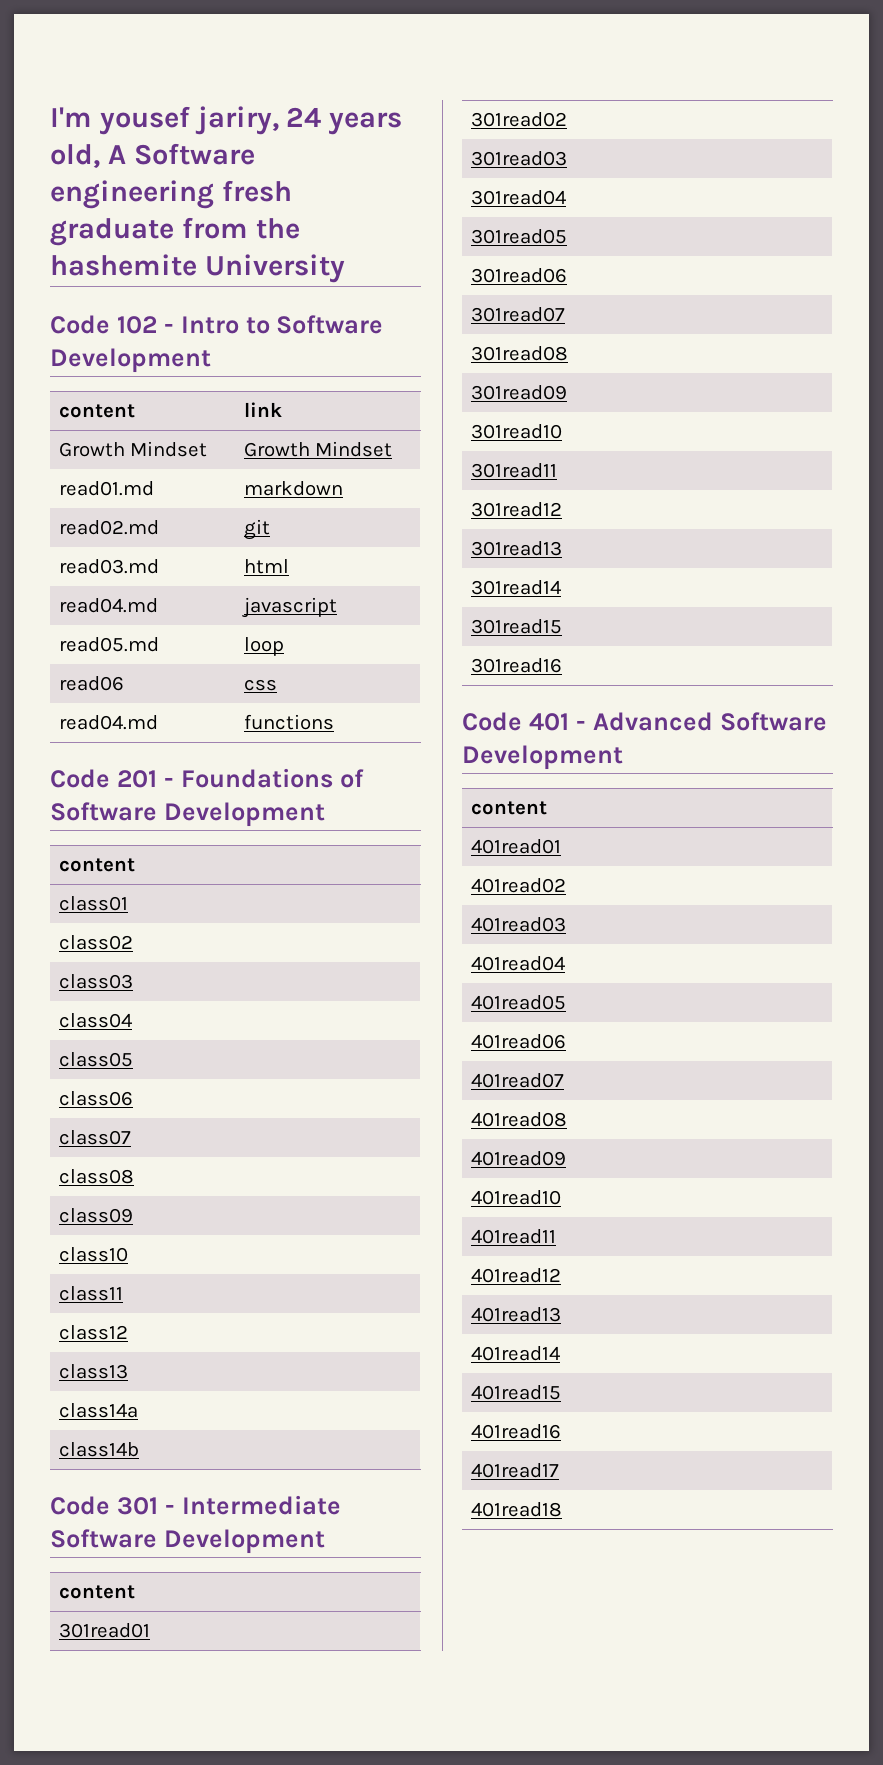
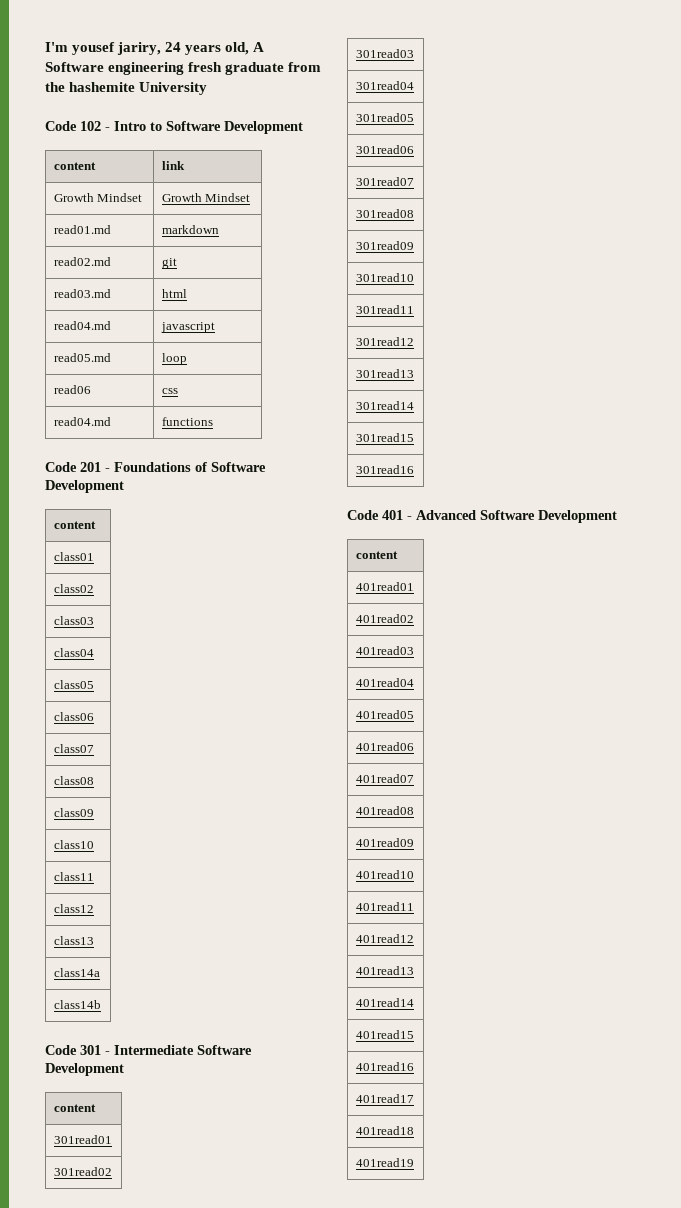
+ 401read19

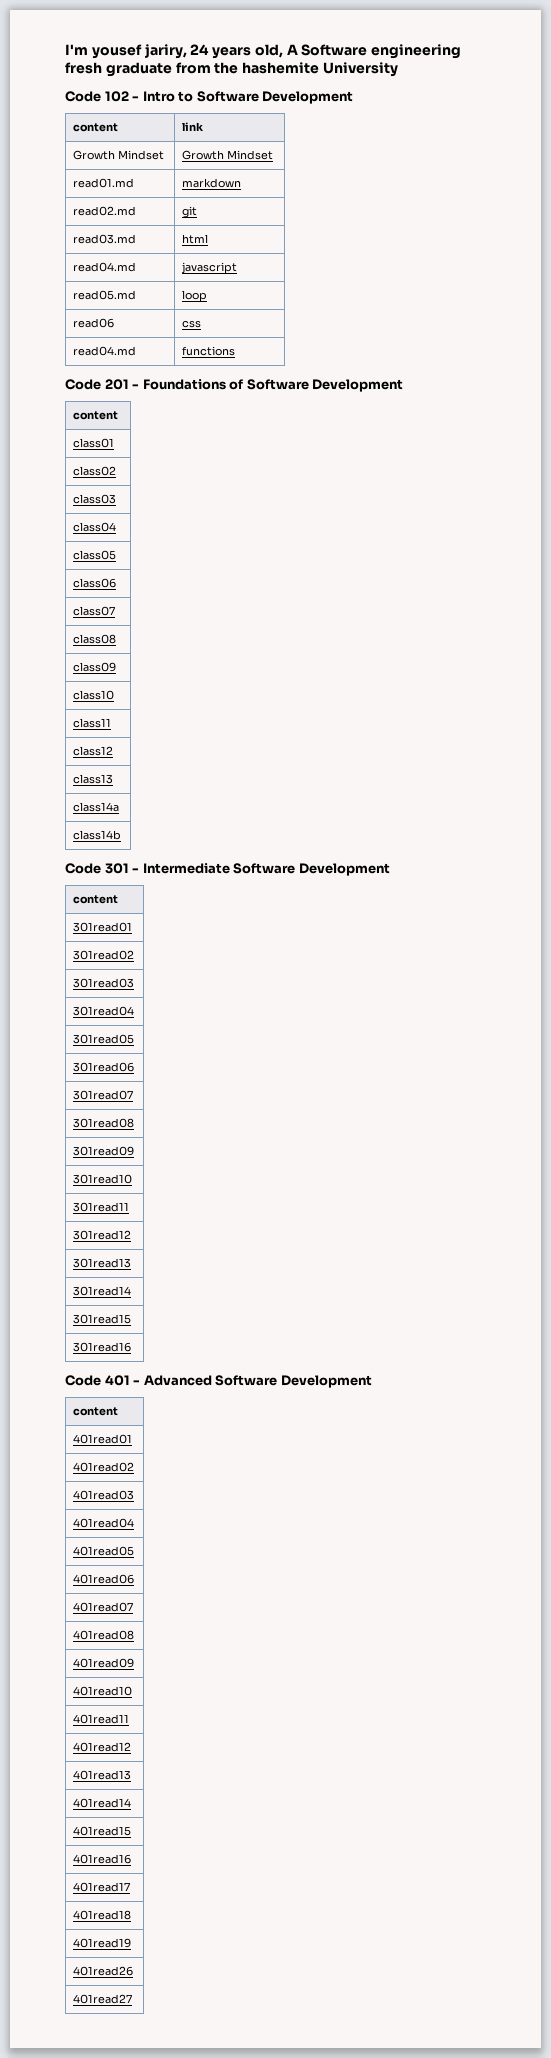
+ 401read26
+ 401read27

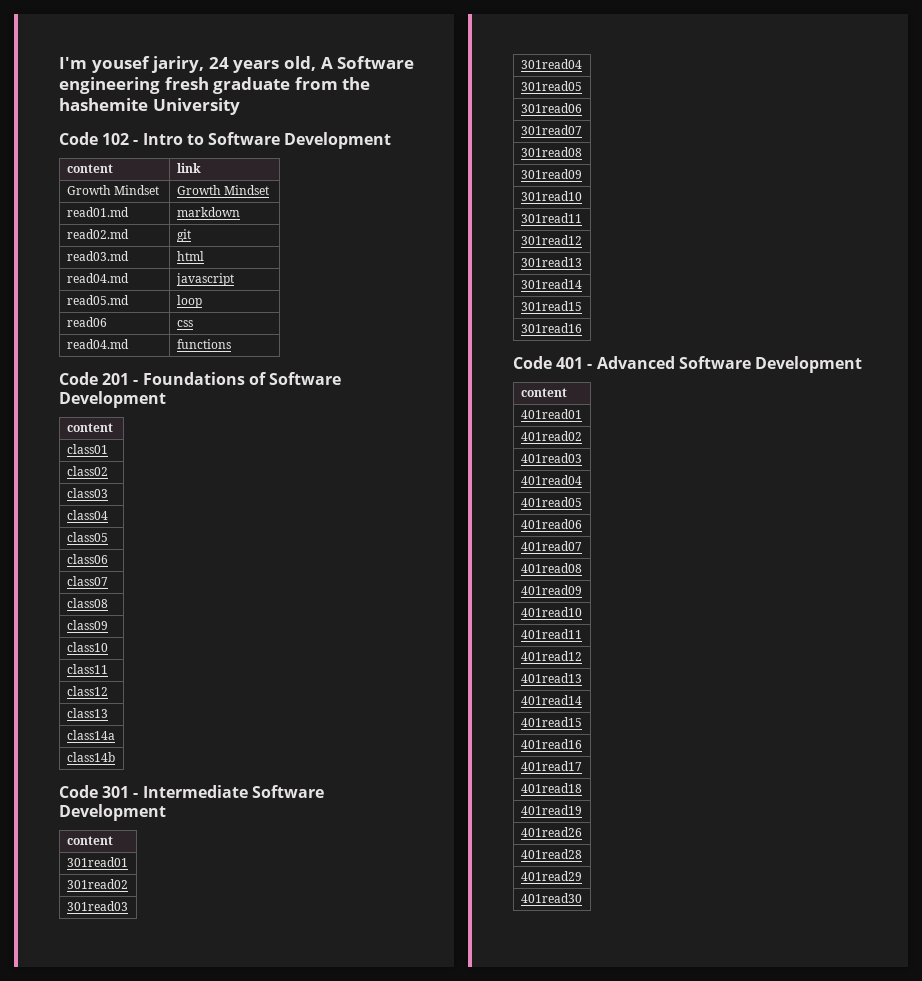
- 401read27
+ 401read28
+ 401read29
+ 401read30

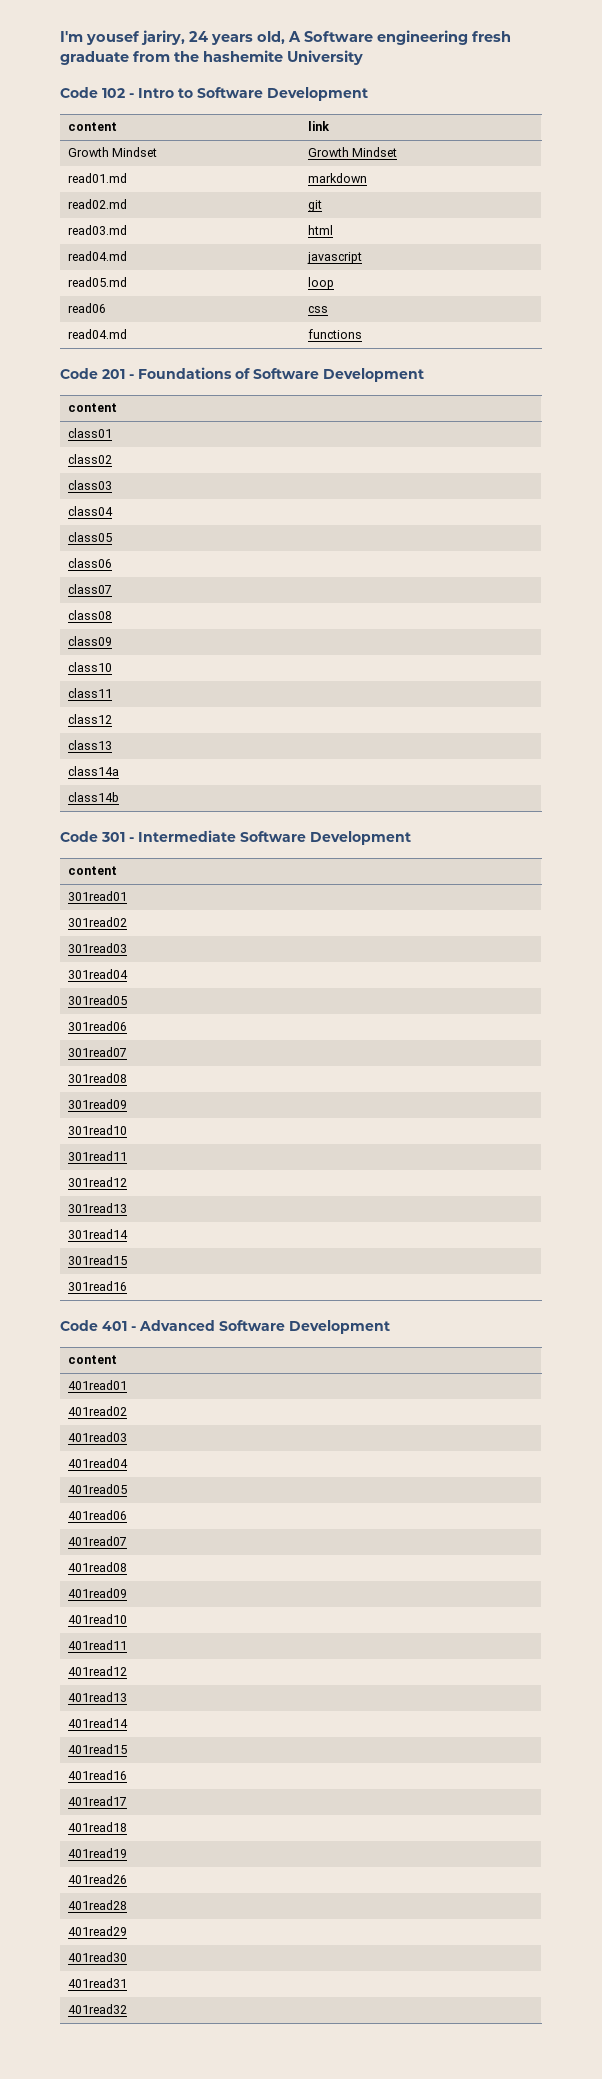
+ 401read31
+ 401read32

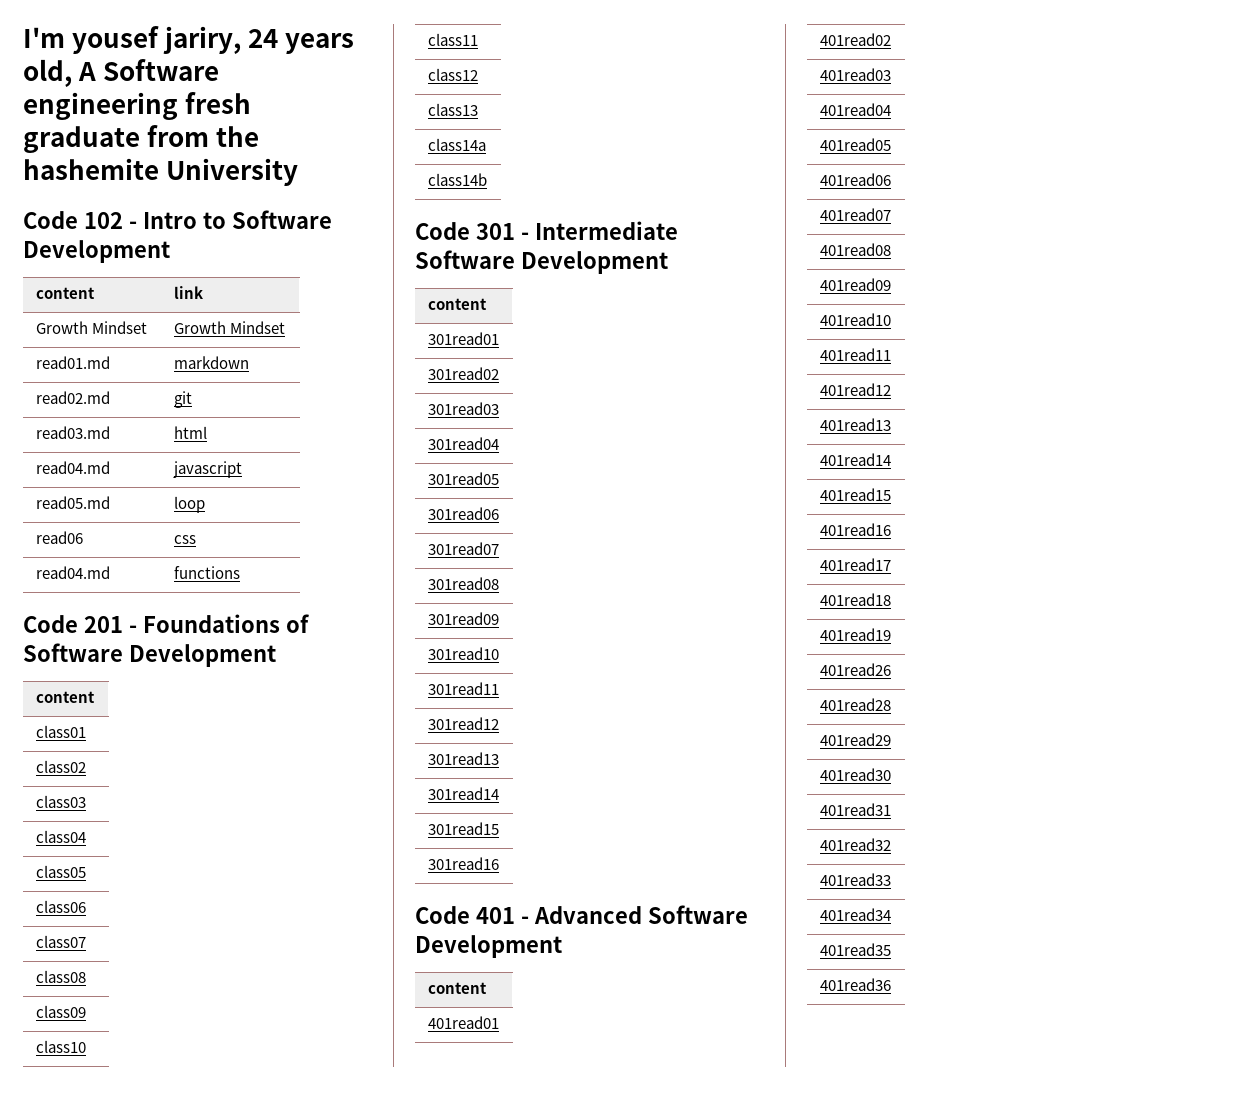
+ 401read33
+ 401read34
+ 401read35
+ 401read36

